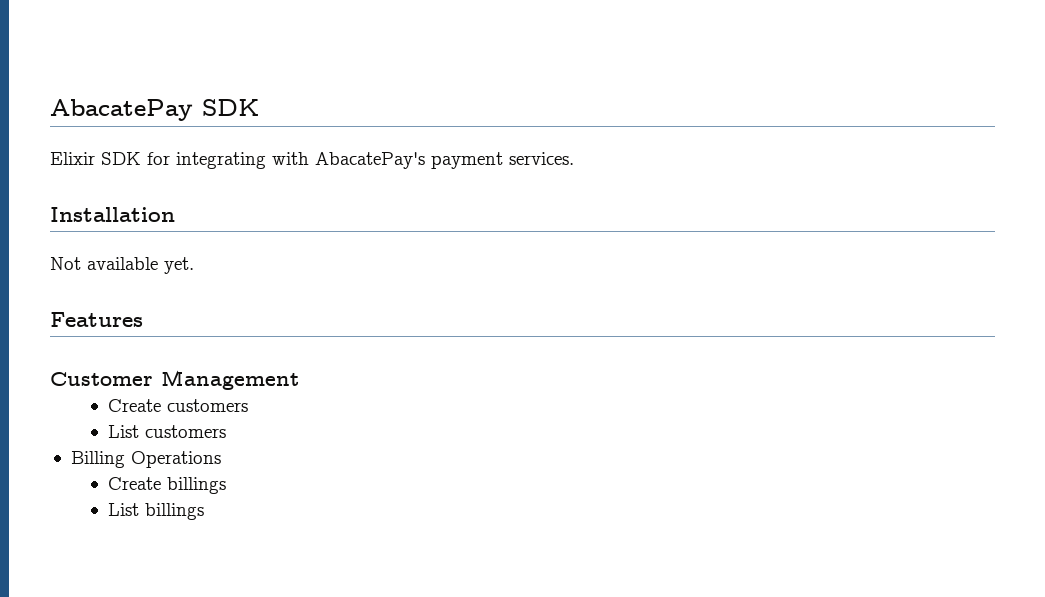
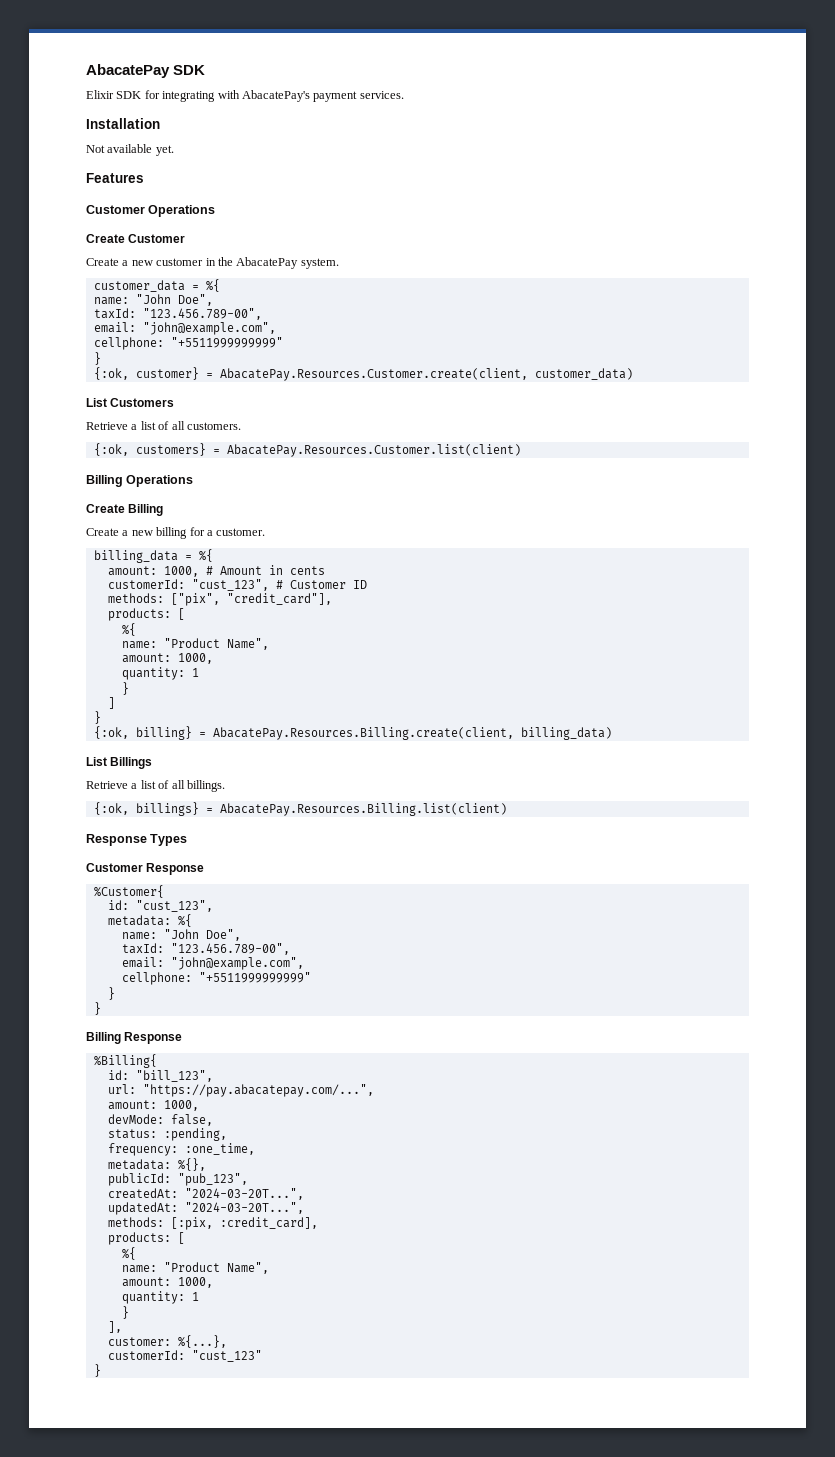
- Customer Management
- Create customers
- List customers
+ Customer Operations
+ Create Customer
+ Create a new customer in the AbacatePay system.
+ customer_data = %{
+ name: "John Doe",
+ taxId: "123.456.789-00",
+ email: "john@example.com",
+ cellphone: "+5511999999999"
+ }
+ {:ok, customer} = AbacatePay.Resources.Customer.create(client, customer_data)
+ List Customers
+ Retrieve a list of all customers.
+ {:ok, customers} = AbacatePay.Resources.Customer.list(client)
  Billing Operations
- Create billings
- List billings
+ Create Billing
+ Create a new billing for a customer.
+ billing_data = %{
+ amount: 1000, # Amount in cents
+ customerId: "cust_123", # Customer ID
+ methods: ["pix", "credit_card"],
+ products: [
+ %{
+ name: "Product Name",
+ amount: 1000,
+ quantity: 1
+ }
+ ]
+ }
+ {:ok, billing} = AbacatePay.Resources.Billing.create(client, billing_data)
+ List Billings
+ Retrieve a list of all billings.
+ {:ok, billings} = AbacatePay.Resources.Billing.list(client)
+ Response Types
+ Customer Response
+ %Customer{
+ id: "cust_123",
+ metadata: %{
+ name: "John Doe",
+ taxId: "123.456.789-00",
+ email: "john@example.com",
+ cellphone: "+5511999999999"
+ }
+ }
+ Billing Response
+ %Billing{
+ id: "bill_123",
+ url: "https://pay.abacatepay.com/...",
+ amount: 1000,
+ devMode: false,
+ status: :pending,
+ frequency: :one_time,
+ metadata: %{},
+ publicId: "pub_123",
+ createdAt: "2024-03-20T...",
+ updatedAt: "2024-03-20T...",
+ methods: [:pix, :credit_card],
+ products: [
+ %{
+ name: "Product Name",
+ amount: 1000,
+ quantity: 1
+ }
+ ],
+ customer: %{...},
+ customerId: "cust_123"
+ }

